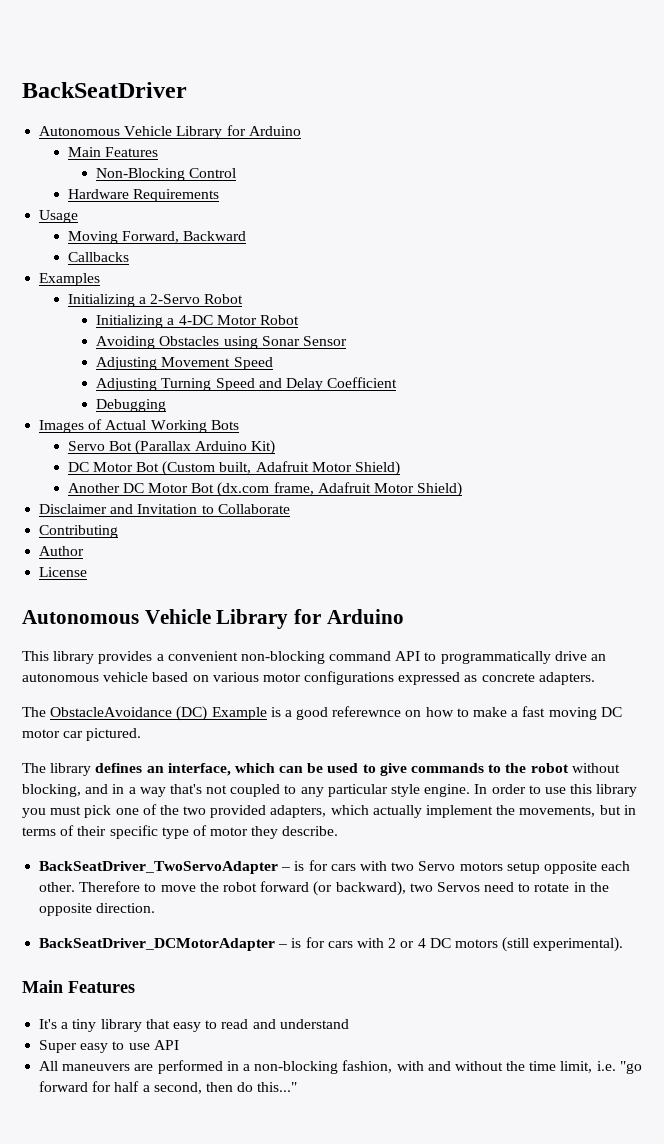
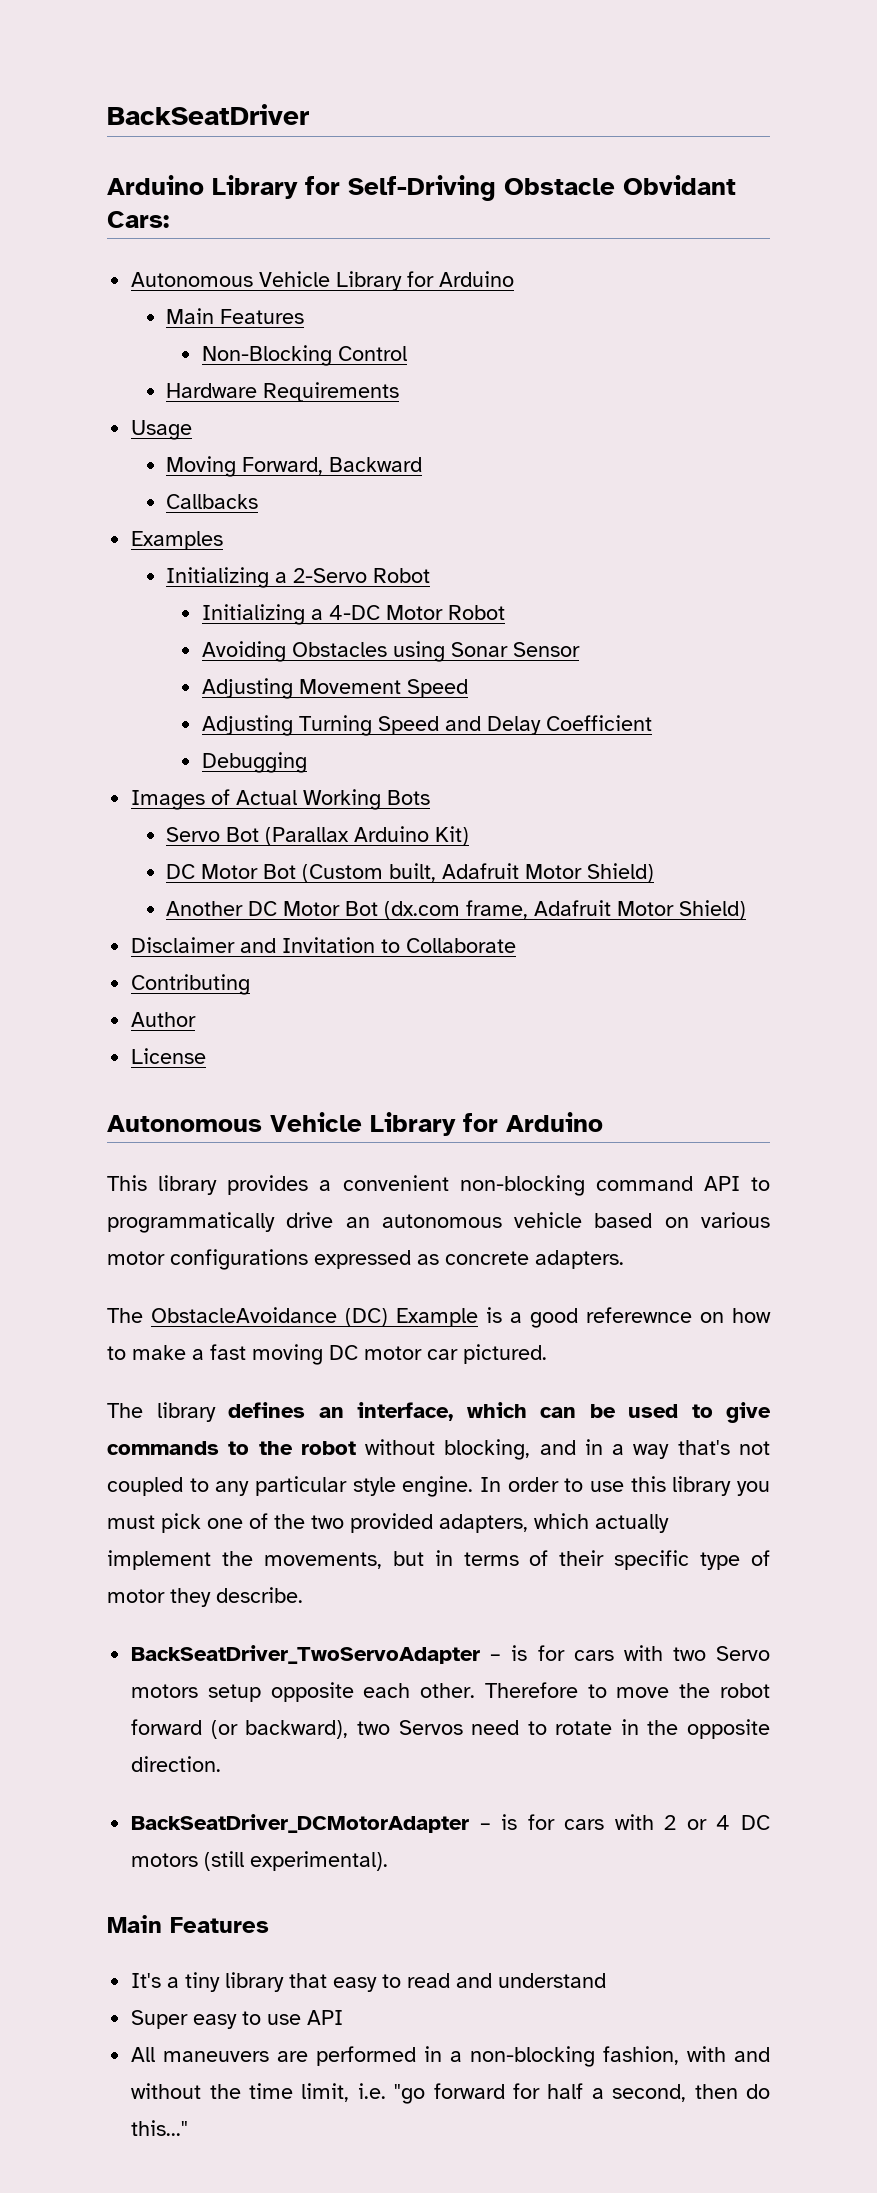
+ Arduino Library for Self-Driving Obstacle Obvidant Cars:

